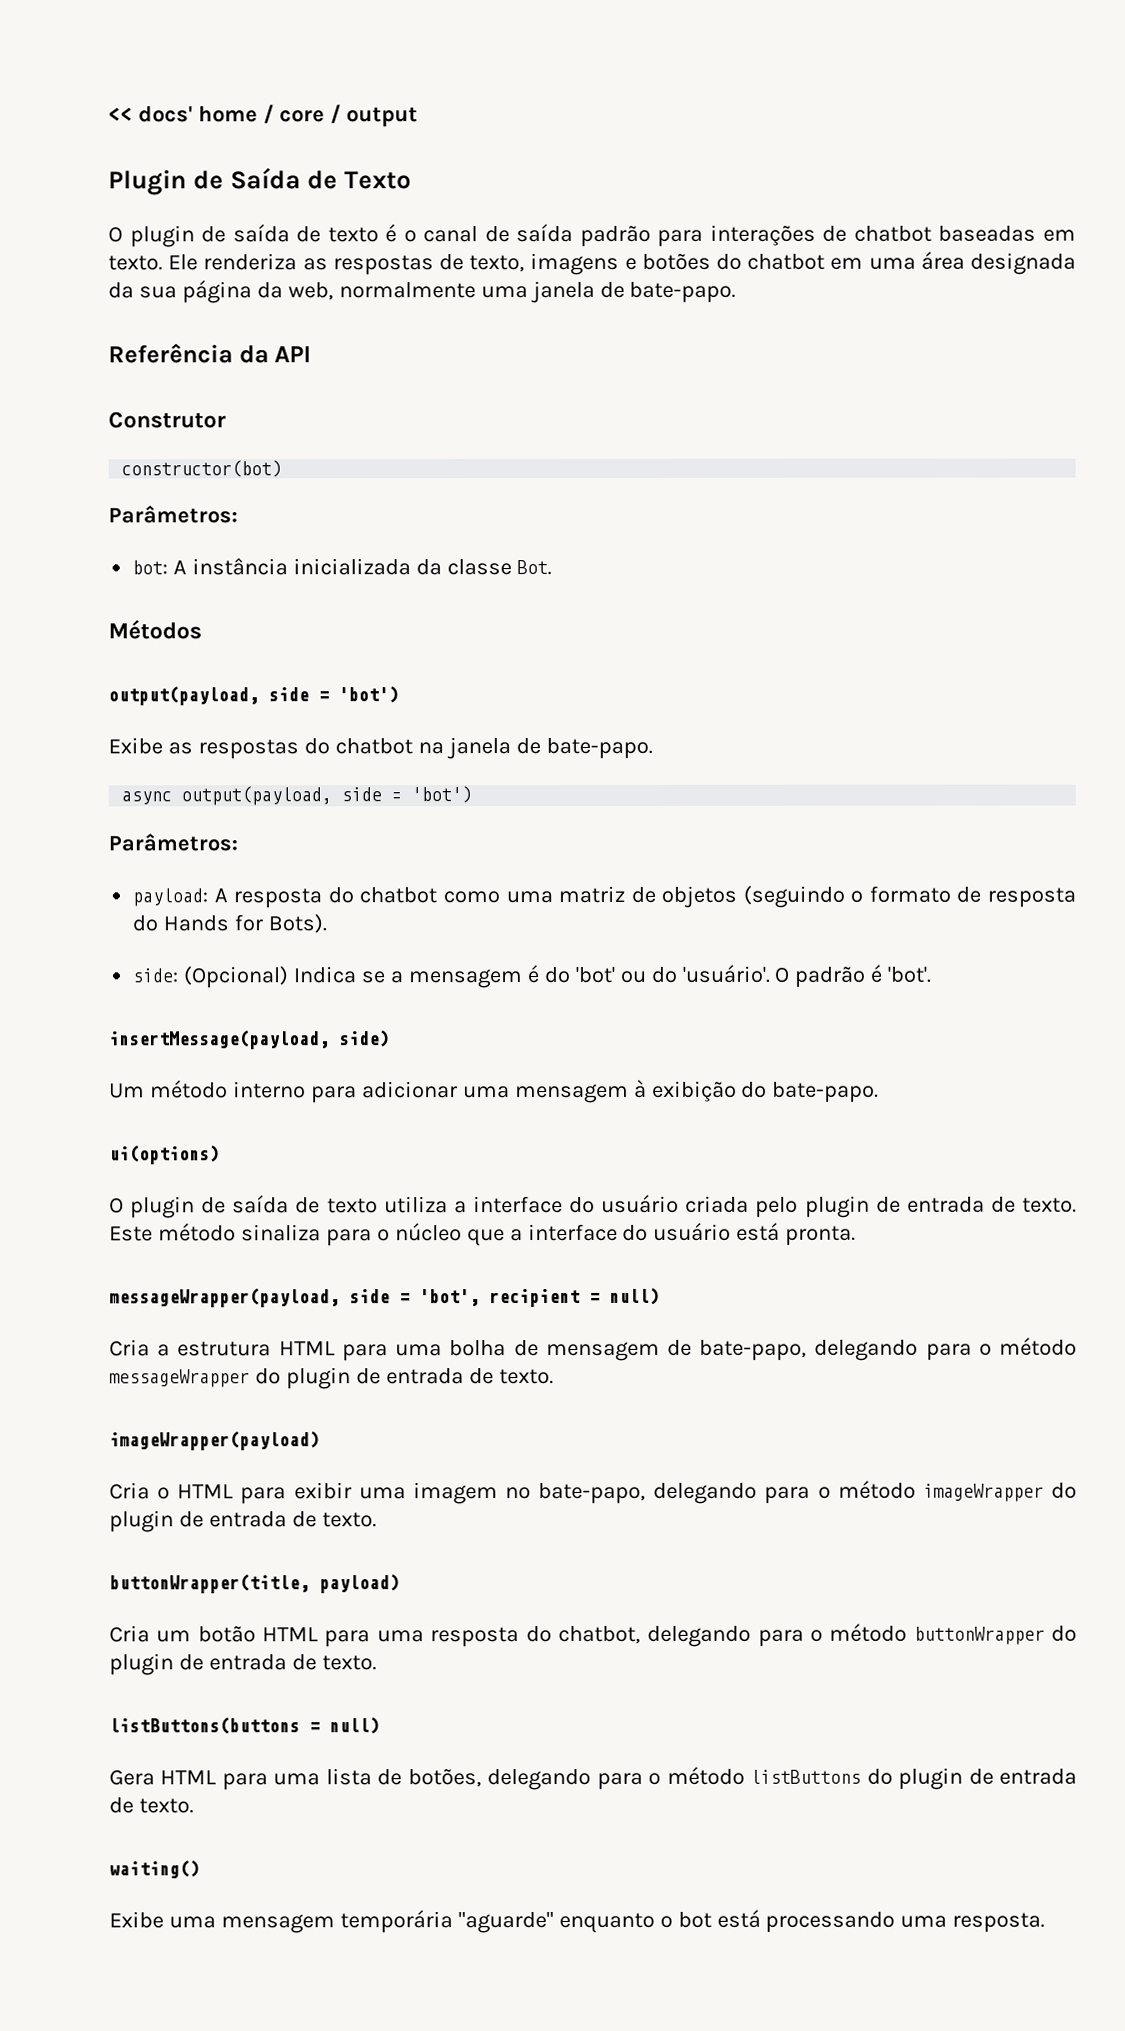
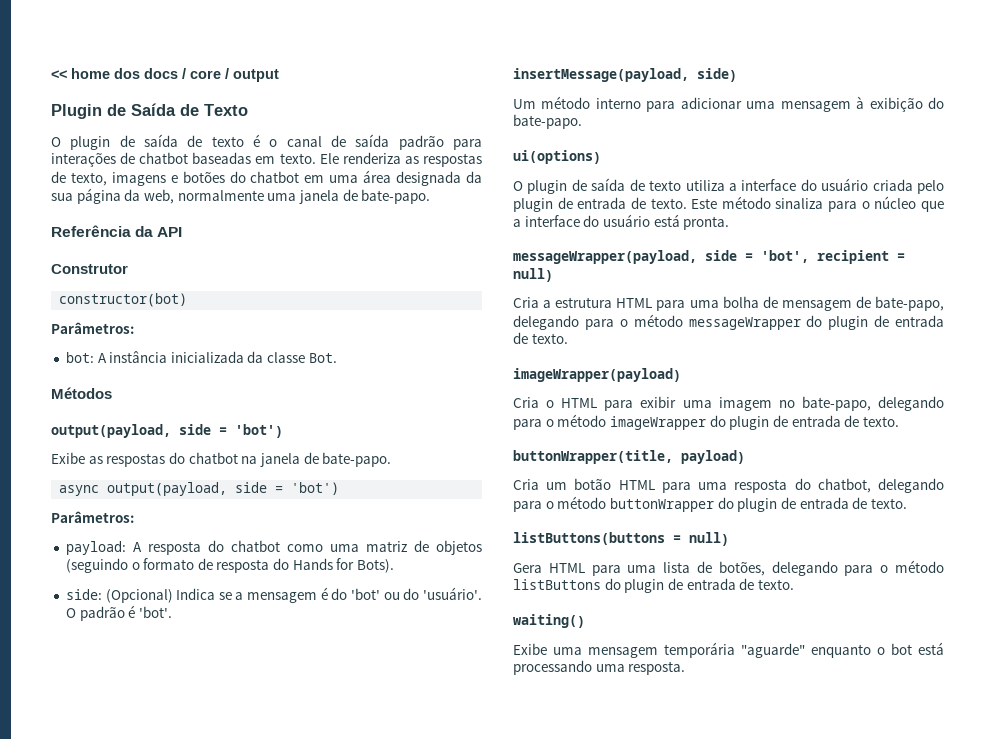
- << docs' home / core / output
+ << home dos docs / core / output

